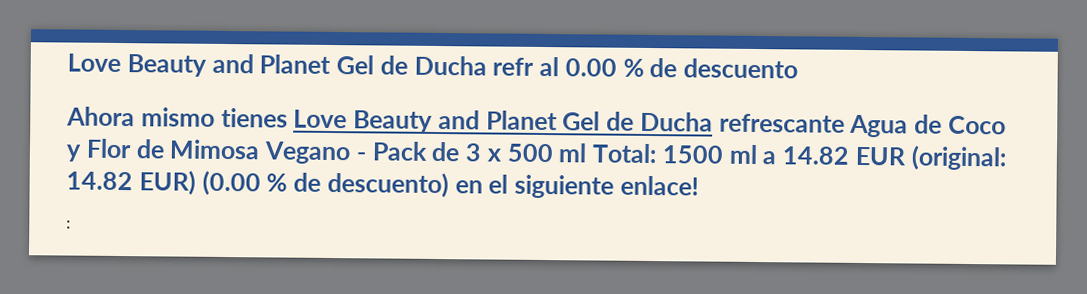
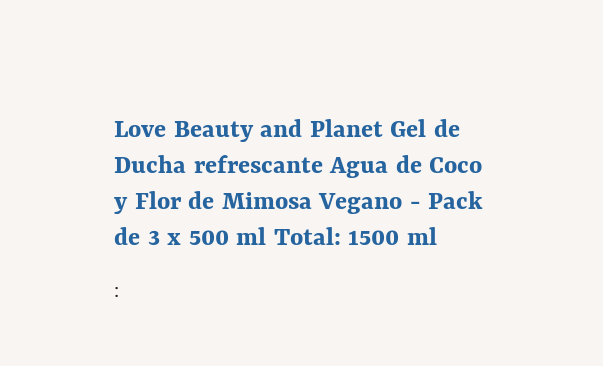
- Love Beauty and Planet Gel de Ducha refr al 0.00 % de descuento
- Ahora mismo tienes Love Beauty and Planet Gel de Ducha refrescante Agua de Coco y Flor de Mimosa Vegano - Pack de 3 x 500 ml Total: 1500 ml a 14.82 EUR (original: 14.82 EUR) (0.00 % de descuento) en el siguiente enlace!
+ Love Beauty and Planet Gel de Ducha refrescante Agua de Coco y Flor de Mimosa Vegano - Pack de 3 x 500 ml Total: 1500 ml

